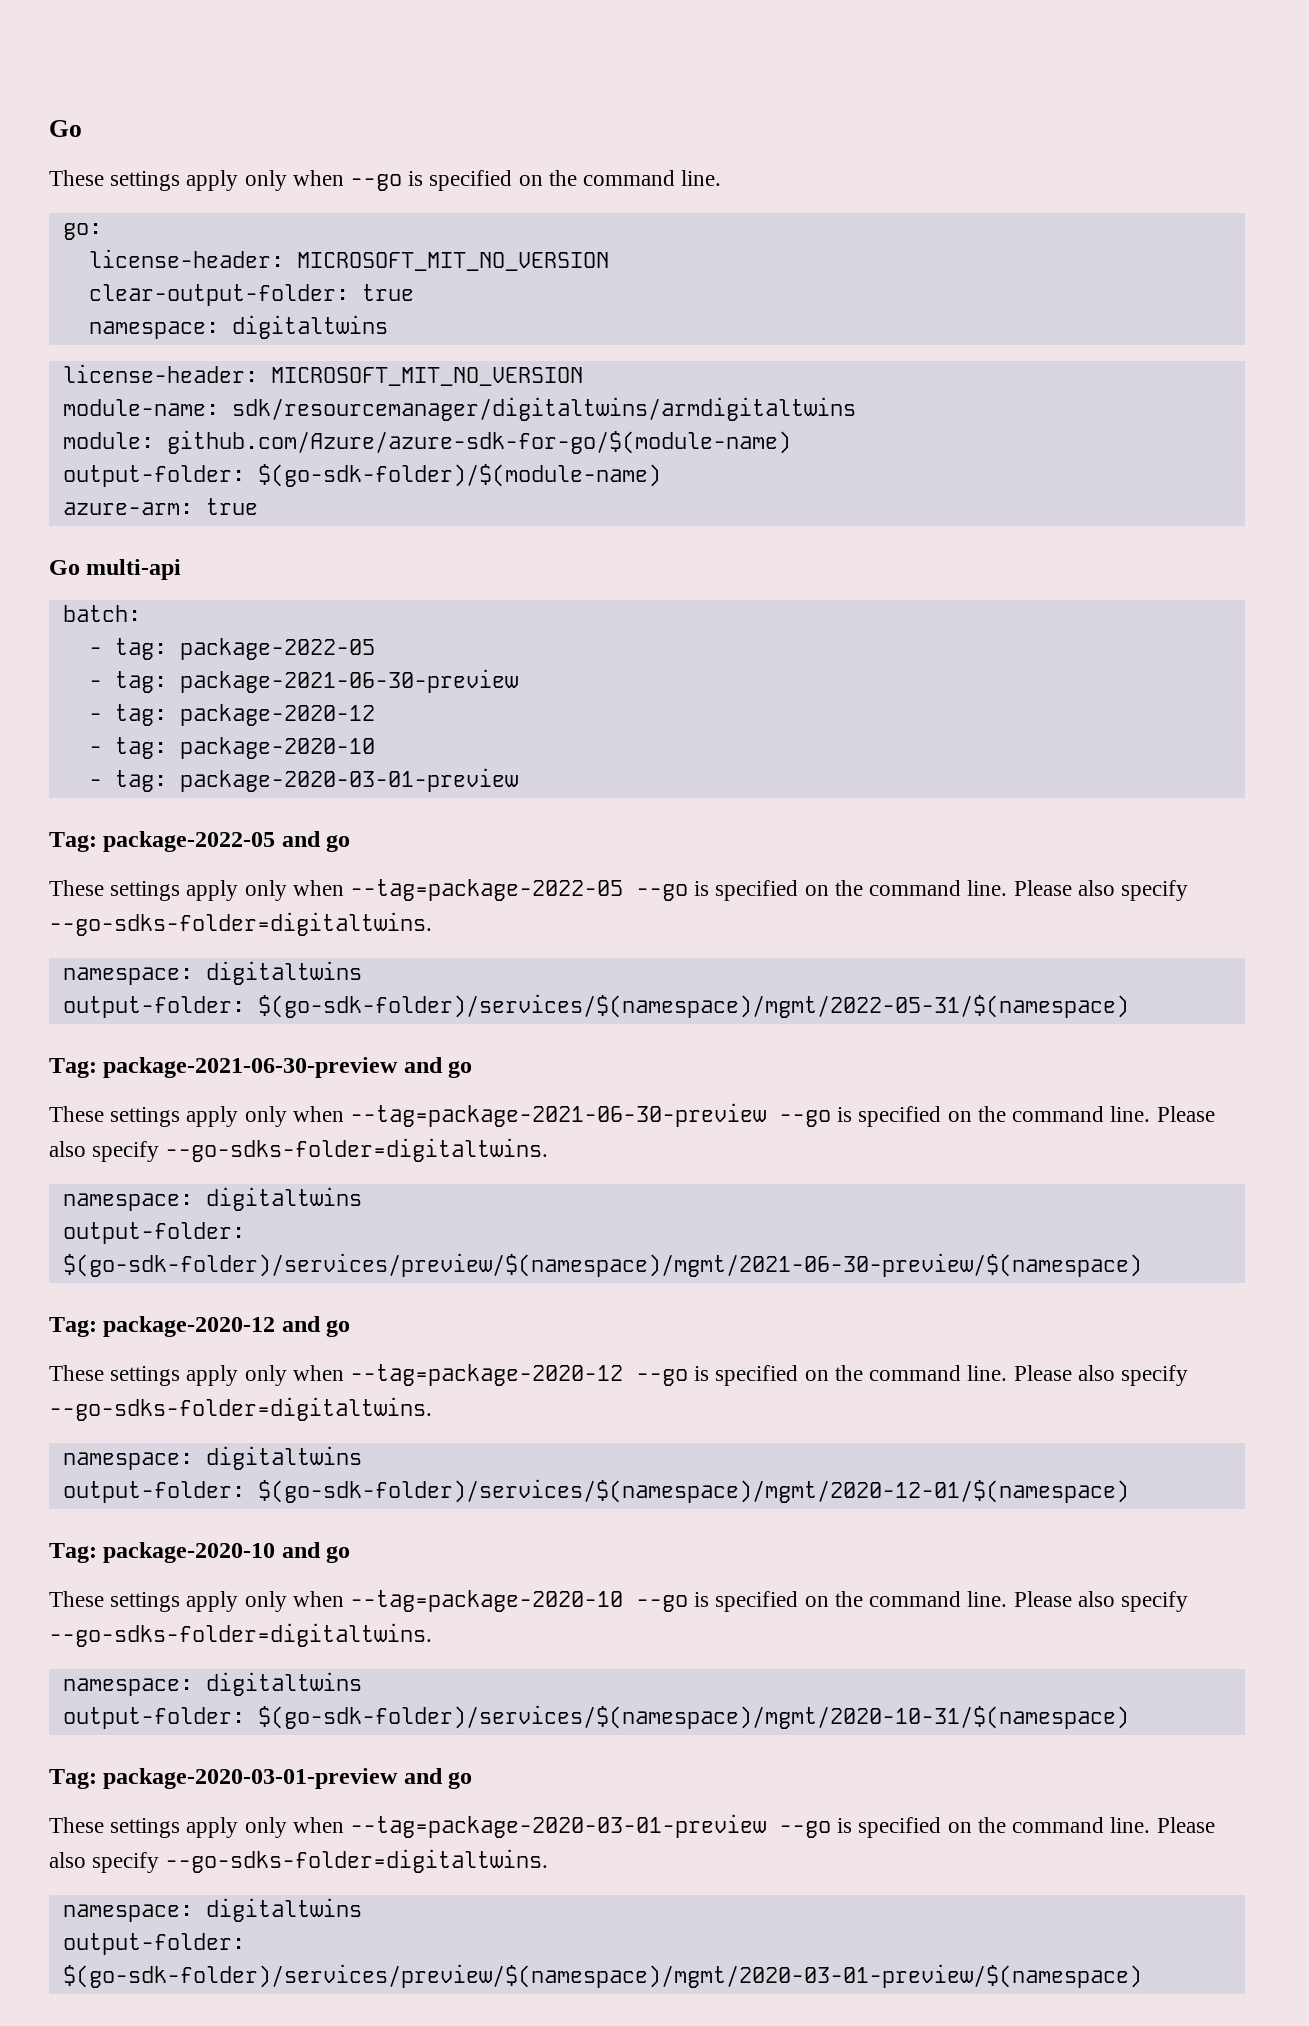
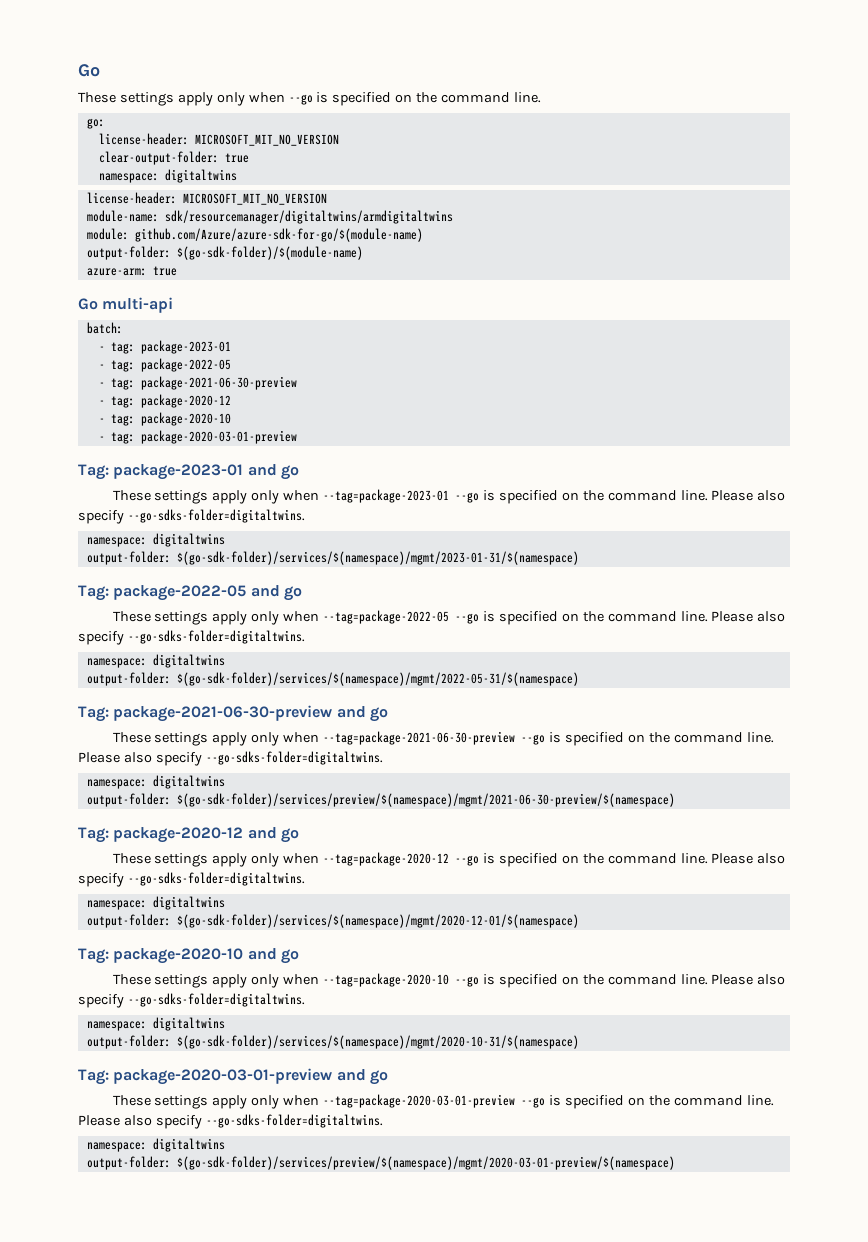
+ - tag: package-2023-01
+ Tag: package-2023-01 and go
+ These settings apply only when --tag=package-2023-01 --go is specified on the command line. Please also specify --go-sdks-folder=digitaltwins.
+ namespace: digitaltwins
+ output-folder: $(go-sdk-folder)/services/$(namespace)/mgmt/2023-01-31/$(namespace)

